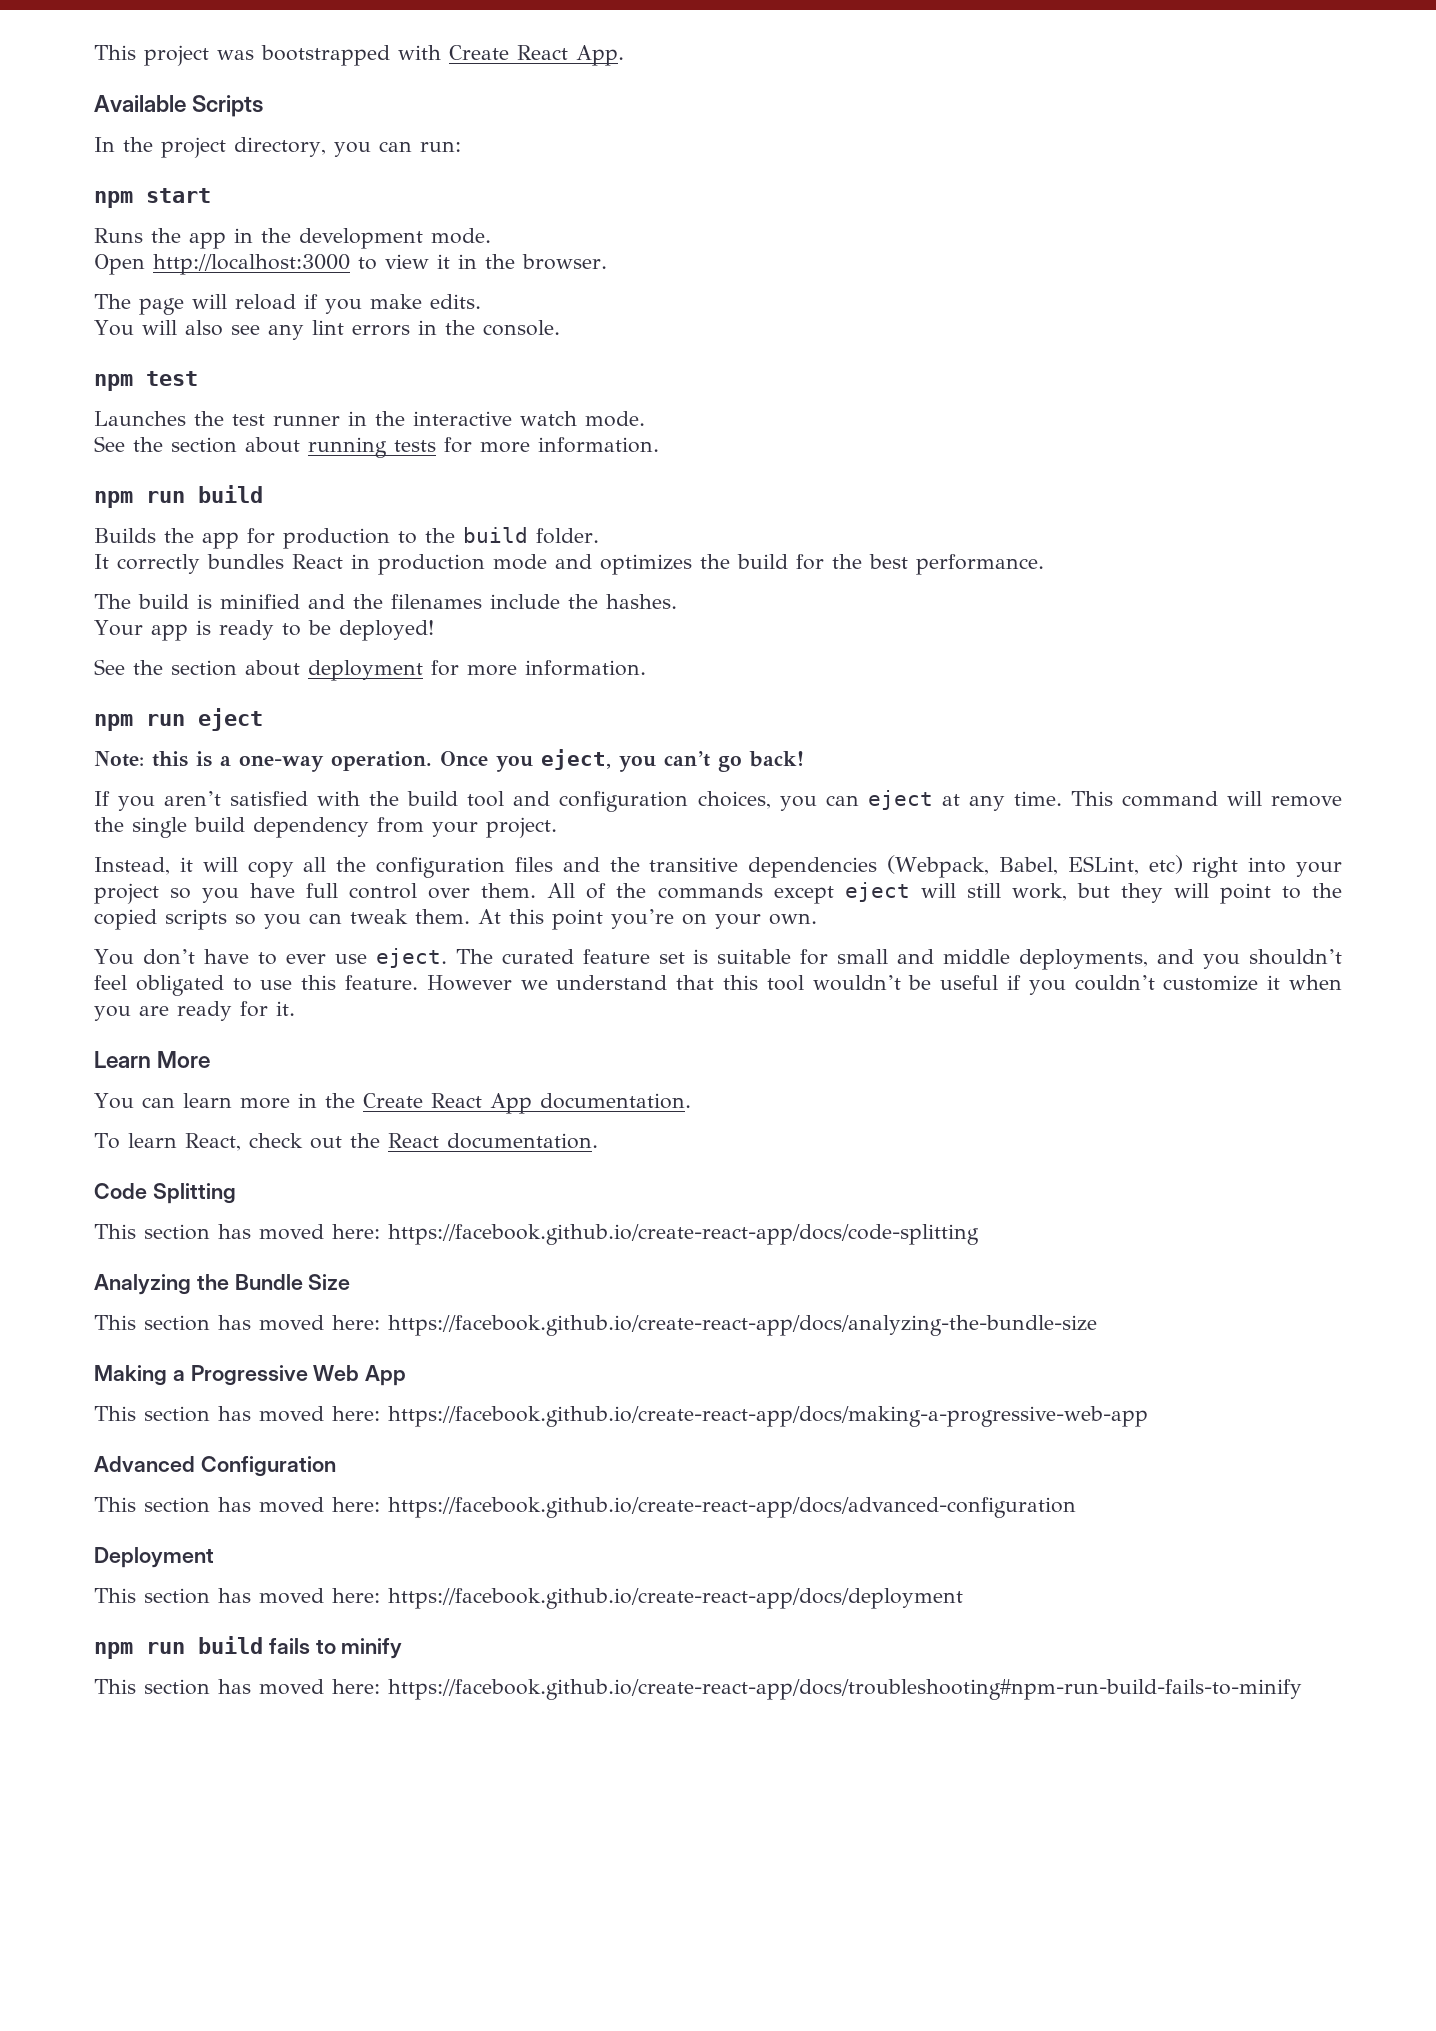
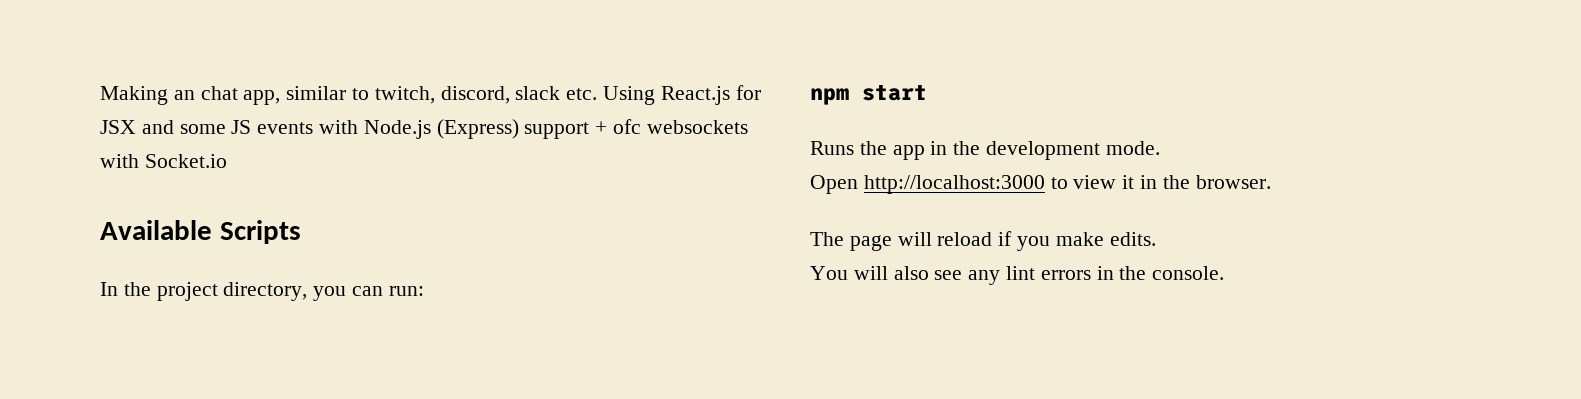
- This project was bootstrapped with Create React App.
+ Making an chat app, similar to twitch, discord, slack etc. Using React.js for JSX and some JS events with Node.js (Express) support + ofc websockets with Socket.io
- npm test
- Launches the test runner in the interactive watch mode.
- See the section about running tests for more information.
- npm run build
- Builds the app for production to the build folder.
- It correctly bundles React in production mode and optimizes the build for the best performance.
- The build is minified and the filenames include the hashes.
- Your app is ready to be deployed!
- See the section about deployment for more information.
- npm run eject
- Note: this is a one-way operation. Once you eject, you can’t go back!
- If you aren’t satisfied with the build tool and configuration choices, you can eject at any time. This command will remove the single build dependency from your project.
- Instead, it will copy all the configuration files and the transitive dependencies (Webpack, Babel, ESLint, etc) right into your project so you have full control over them. All of the commands except eject will still work, but they will point to the copied scripts so you can tweak them. At this point you’re on your own.
- You don’t have to ever use eject. The curated feature set is suitable for small and middle deployments, and you shouldn’t feel obligated to use this feature. However we understand that this tool wouldn’t be useful if you couldn’t customize it when you are ready for it.
- Learn More
- You can learn more in the Create React App documentation.
- To learn React, check out the React documentation.
- Code Splitting
- This section has moved here: https://facebook.github.io/create-react-app/docs/code-splitting
- Analyzing the Bundle Size
- This section has moved here: https://facebook.github.io/create-react-app/docs/analyzing-the-bundle-size
- Making a Progressive Web App
- This section has moved here: https://facebook.github.io/create-react-app/docs/making-a-progressive-web-app
- Advanced Configuration
- This section has moved here: https://facebook.github.io/create-react-app/docs/advanced-configuration
- Deployment
- This section has moved here: https://facebook.github.io/create-react-app/docs/deployment
- npm run build fails to minify
- This section has moved here: https://facebook.github.io/create-react-app/docs/troubleshooting#npm-run-build-fails-to-minify

